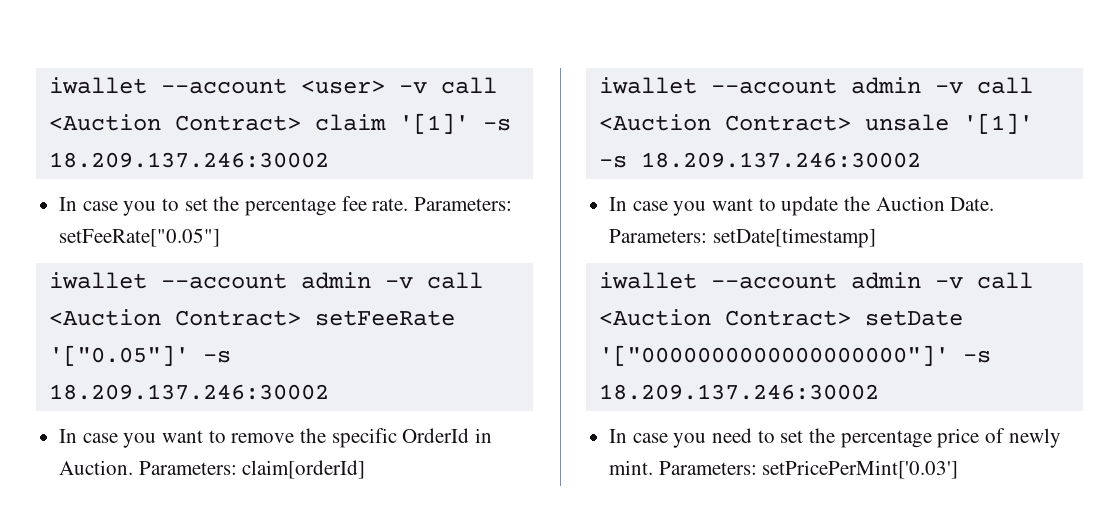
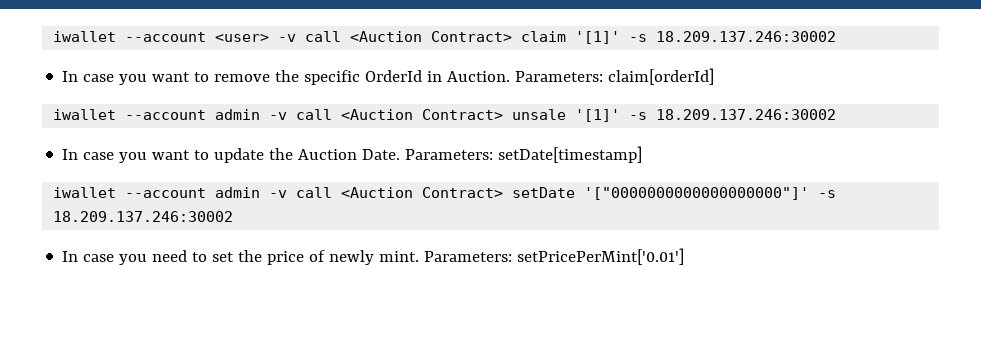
- In case you to set the percentage fee rate. Parameters: setFeeRate["0.05"]
- iwallet --account admin -v call <Auction Contract> setFeeRate '["0.05"]' -s 18.209.137.246:30002
- In case you need to set the percentage price of newly mint.
+ In case you need to set the price of newly mint.
- Parameters: setPricePerMint['0.03']
+ Parameters: setPricePerMint['0.01']

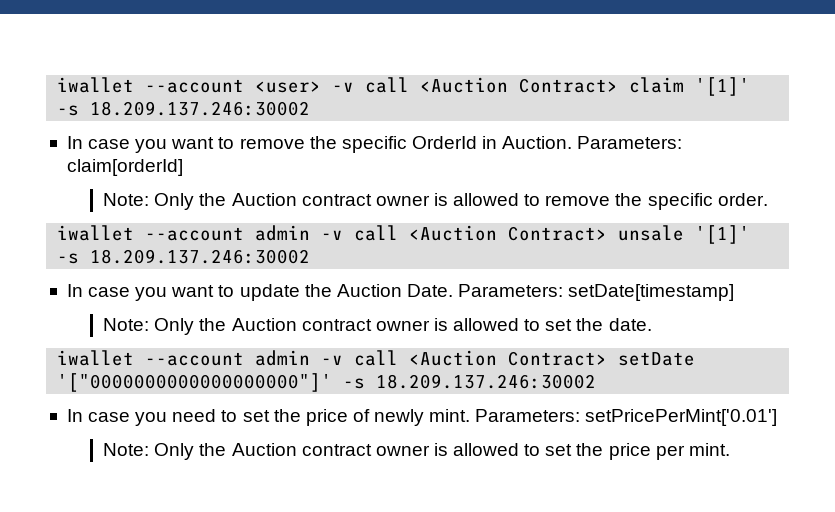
+ Note: Only the Auction contract owner is allowed to remove the specific order.
+ Note: Only the Auction contract owner is allowed to set the date.
+ Note: Only the Auction contract owner is allowed to set the price per mint.

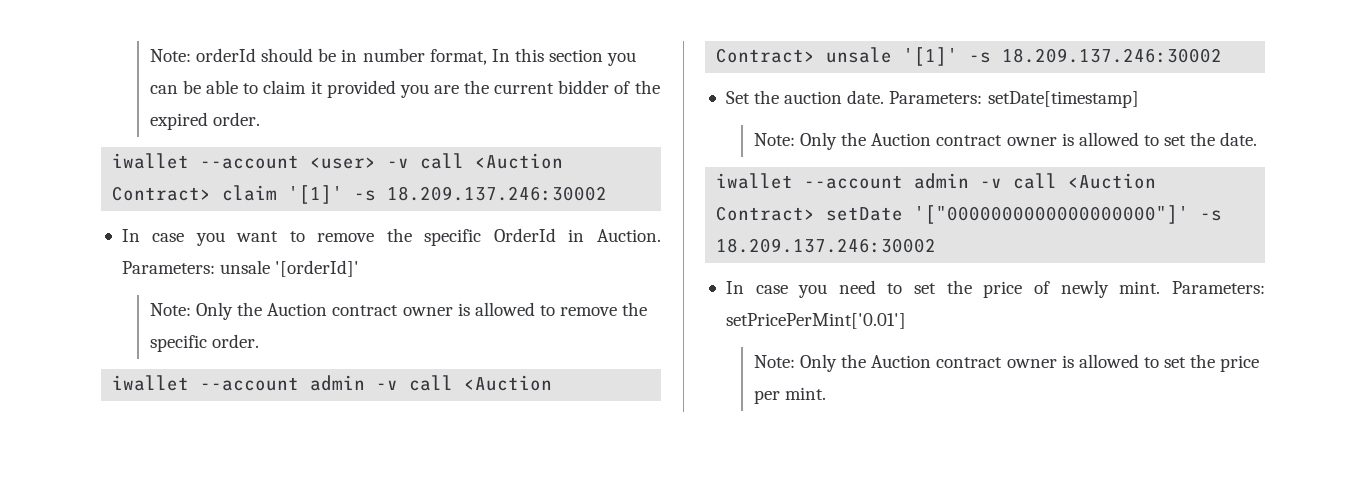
+ Note: orderId should be in number format, In this section you can be able to claim it provided you are the current bidder of the expired order.
- Parameters: claim[orderId]
+ Parameters: unsale '[orderId]'
- In case you want to update the Auction Date.
+ Set the auction date.

